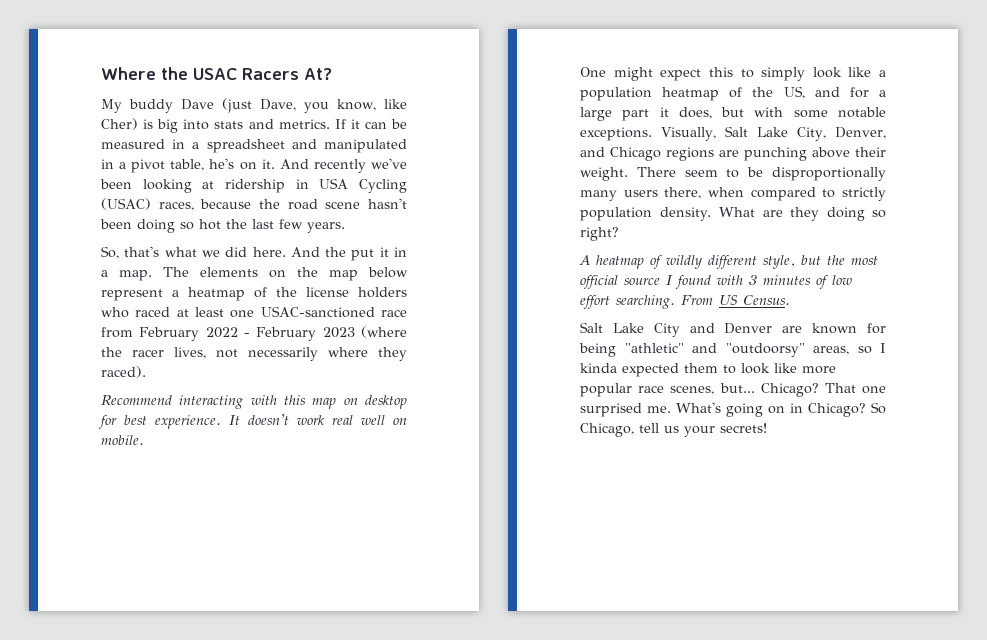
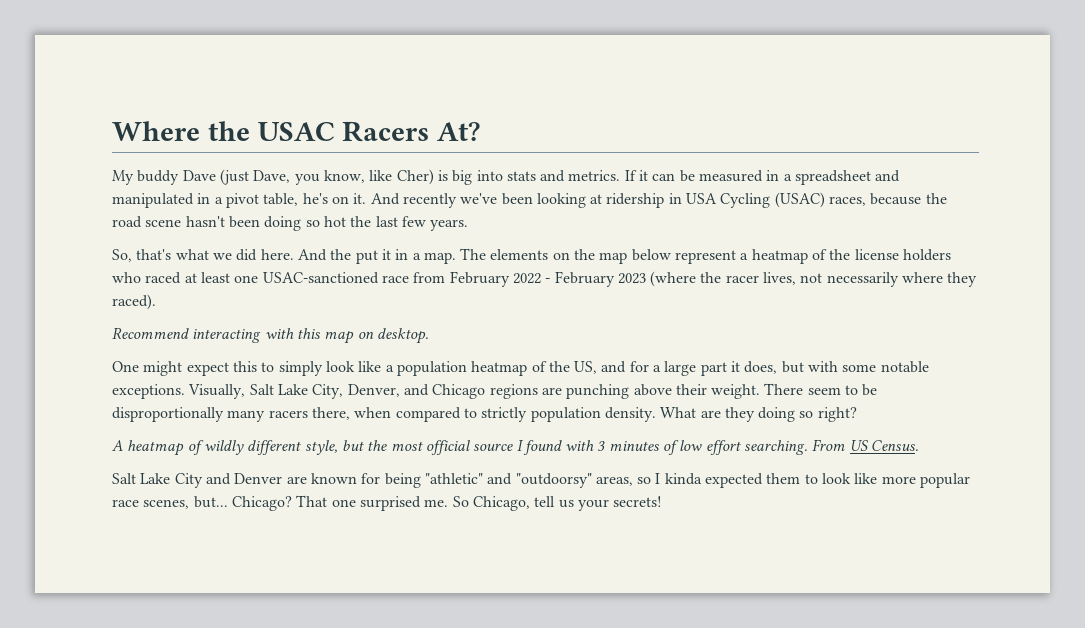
- Recommend interacting with this map on desktop for best experience. It doesn't work real well on mobile.
+ Recommend interacting with this map on desktop.
- There seem to be disproportionally many users there, when compared to strictly population density.
+ There seem to be disproportionally many racers there, when compared to strictly population density.
- What's going on in Chicago?

